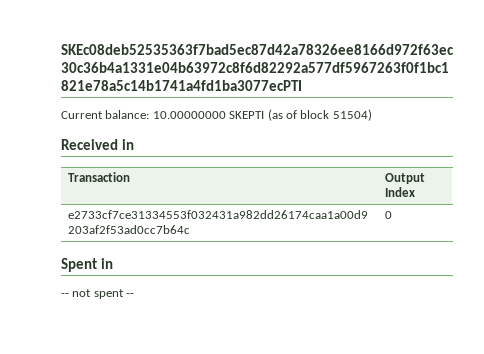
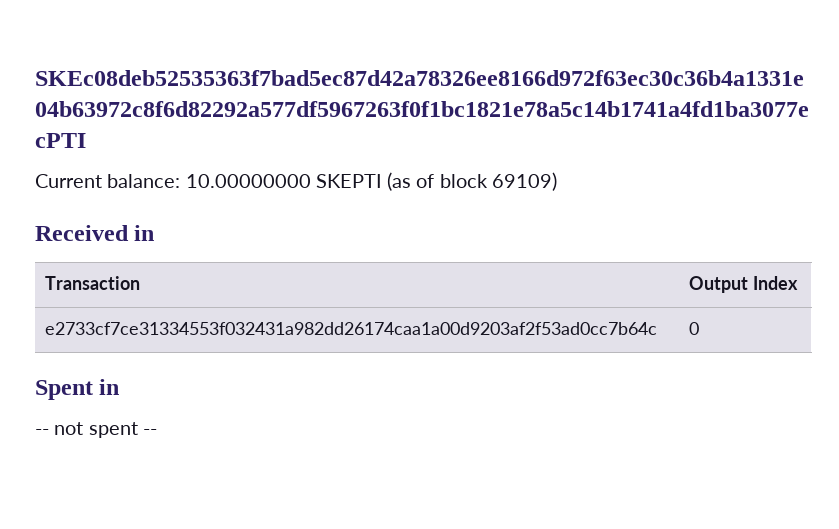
- Current balance: 10.00000000 SKEPTI (as of block 51504)
+ Current balance: 10.00000000 SKEPTI (as of block 69109)

